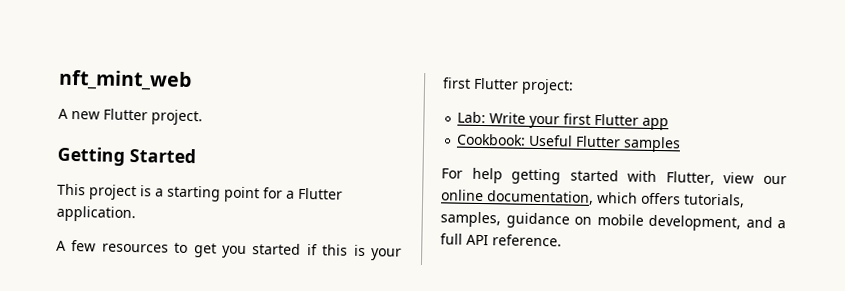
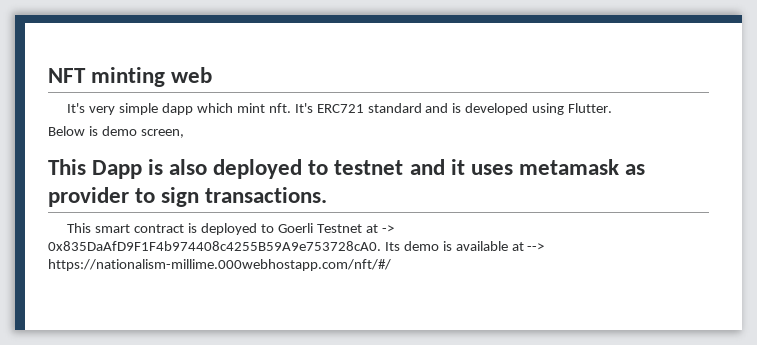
- nft_mint_web
- A new Flutter project.
- Getting Started
- This project is a starting point for a Flutter application.
- A few resources to get you started if this is your first Flutter project:
- Lab: Write your first Flutter app
- Cookbook: Useful Flutter samples
- For help getting started with Flutter, view our online documentation, which offers tutorials, samples, guidance on mobile development, and a full API reference.
+ NFT minting web
+ It's very simple dapp which mint nft. It's ERC721 standard and is developed using Flutter.
+ Below is demo screen,
+ This Dapp is also deployed to testnet and it uses metamask as provider to sign transactions.
+ This smart contract is deployed to Goerli Testnet at -> 0x835DaAfD9F1F4b974408c4255B59A9e753728cA0. Its demo is available at --> https://nationalism-millime.000webhostapp.com/nft/#/

